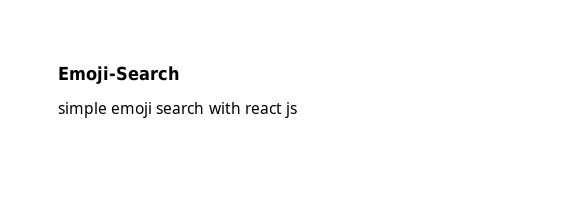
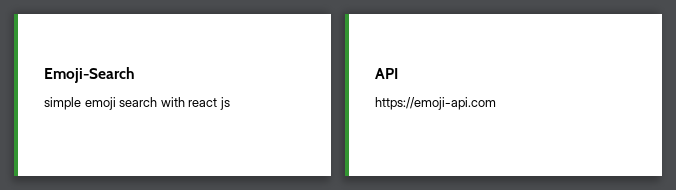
+ API
+ https://emoji-api.com

